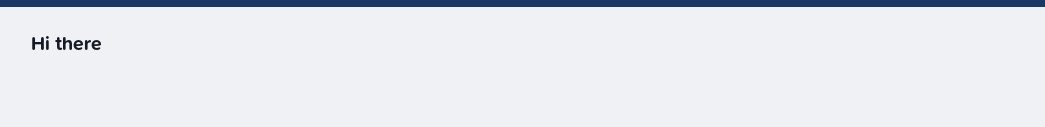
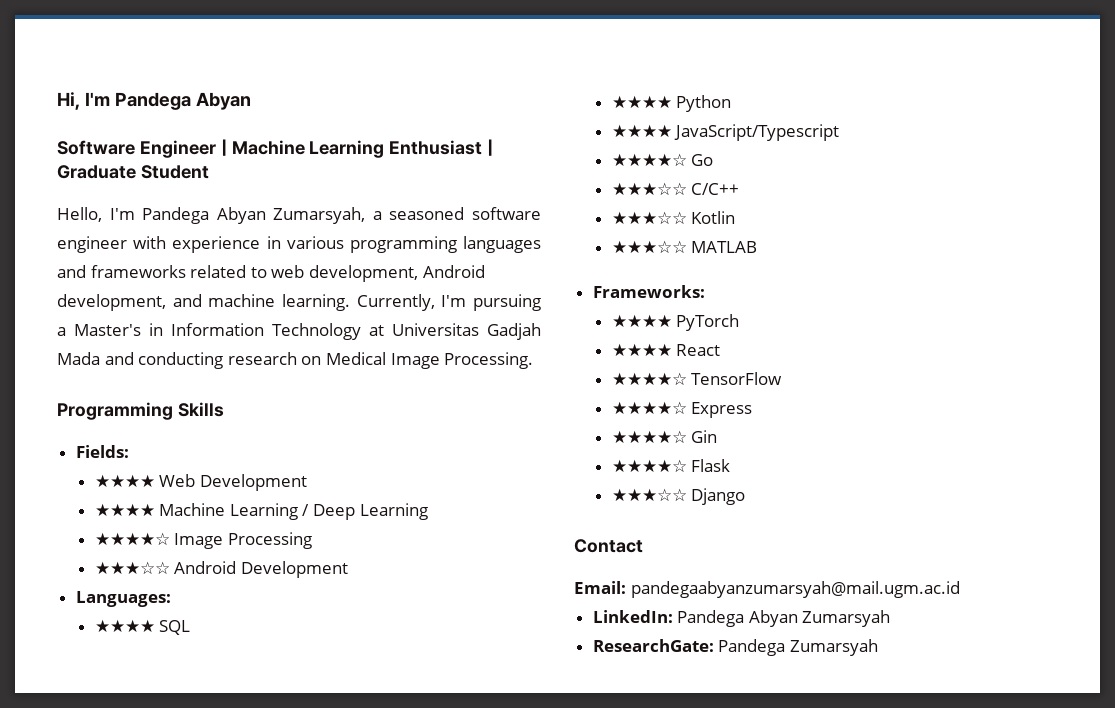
- Hi there
+ Hi, I'm Pandega Abyan
+ Software Engineer | Machine Learning Enthusiast | Graduate Student
+ Hello, I'm Pandega Abyan Zumarsyah, a seasoned software engineer with experience in various programming languages and frameworks related to web development, Android development, and machine learning. Currently, I'm pursuing a Master's in Information Technology at Universitas Gadjah Mada and conducting research on Medical Image Processing.
+ Programming Skills
+ Fields:
+ ★★★★ Web Development
+ ★★★★ Machine Learning / Deep Learning
+ ★★★★☆ Image Processing
+ ★★★☆☆ Android Development
+ Languages:
+ ★★★★ SQL
+ ★★★★ Python
+ ★★★★ JavaScript/Typescript
+ ★★★★☆ Go
+ ★★★☆☆ C/C++
+ ★★★☆☆ Kotlin
+ ★★★☆☆ MATLAB
+ Frameworks:
+ ★★★★ PyTorch
+ ★★★★ React
+ ★★★★☆ TensorFlow
+ ★★★★☆ Express
+ ★★★★☆ Gin
+ ★★★★☆ Flask
+ ★★★☆☆ Django
+ Contact
+ Email: pandegaabyanzumarsyah@mail.ugm.ac.id
+ LinkedIn: Pandega Abyan Zumarsyah
+ ResearchGate: Pandega Zumarsyah

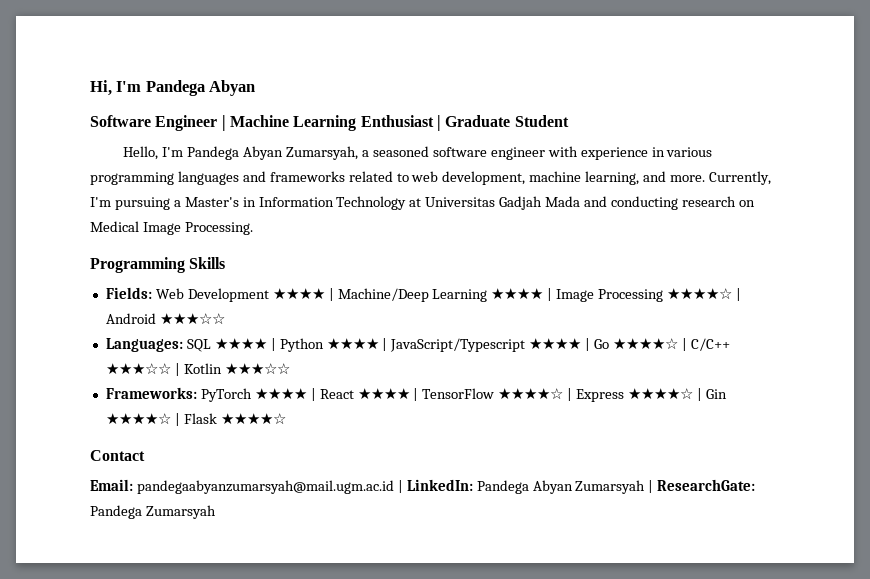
- Hello, I'm Pandega Abyan Zumarsyah, a seasoned software engineer with experience in various programming languages and frameworks related to web development, Android development, and machine learning.
+ Hello, I'm Pandega Abyan Zumarsyah, a seasoned software engineer with experience in various programming languages and frameworks related to web development, machine learning, and more.
- Fields:
- ★★★★ Web Development
- ★★★★ Machine Learning / Deep Learning
- ★★★★☆ Image Processing
- ★★★☆☆ Android Development
+ Fields: Web Development ★★★★ | Machine/Deep Learning ★★★★ | Image Processing ★★★★☆ | Android ★★★☆☆
- Languages:
- ★★★★ SQL
- ★★★★ Python
- ★★★★ JavaScript/Typescript
- ★★★★☆ Go
- ★★★☆☆ C/C++
- ★★★☆☆ Kotlin
- ★★★☆☆ MATLAB
- Frameworks:
- ★★★★ PyTorch
- ★★★★ React
- ★★★★☆ TensorFlow
- ★★★★☆ Express
- ★★★★☆ Gin
- ★★★★☆ Flask
- ★★★☆☆ Django
+ Languages: SQL ★★★★ | Python ★★★★ | JavaScript/Typescript ★★★★ | Go ★★★★☆ | C/C++ ★★★☆☆ | Kotlin ★★★☆☆
+ Frameworks: PyTorch ★★★★ | React ★★★★ | TensorFlow ★★★★☆ | Express ★★★★☆ | Gin ★★★★☆ | Flask ★★★★☆
- Email: pandegaabyanzumarsyah@mail.ugm.ac.id
- LinkedIn: Pandega Abyan Zumarsyah
- ResearchGate: Pandega Zumarsyah
+ Email: pandegaabyanzumarsyah@mail.ugm.ac.id | LinkedIn: Pandega Abyan Zumarsyah | ResearchGate: Pandega Zumarsyah

